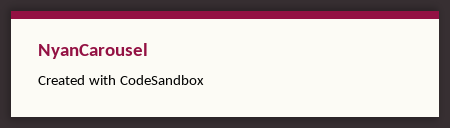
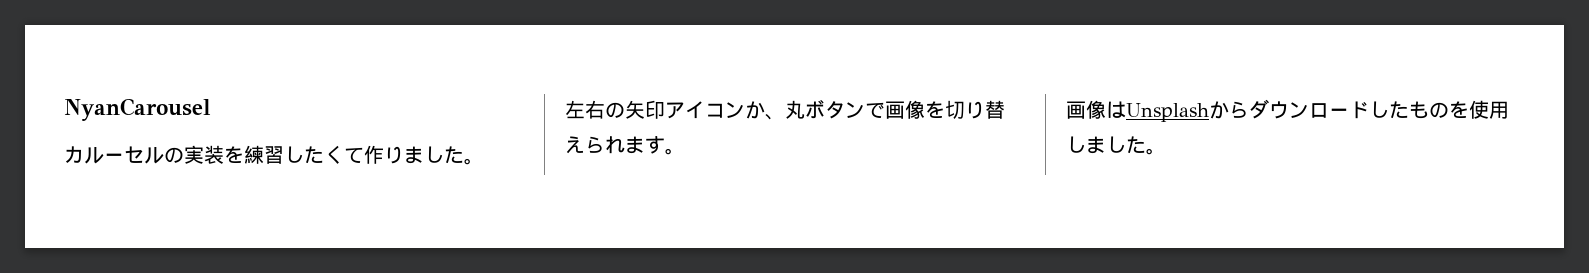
- Created with CodeSandbox
+ カルーセルの実装を練習したくて作りました。
+ 左右の矢印アイコンか、丸ボタンで画像を切り替えられます。
+ 画像はUnsplashからダウンロードしたものを使用しました。

